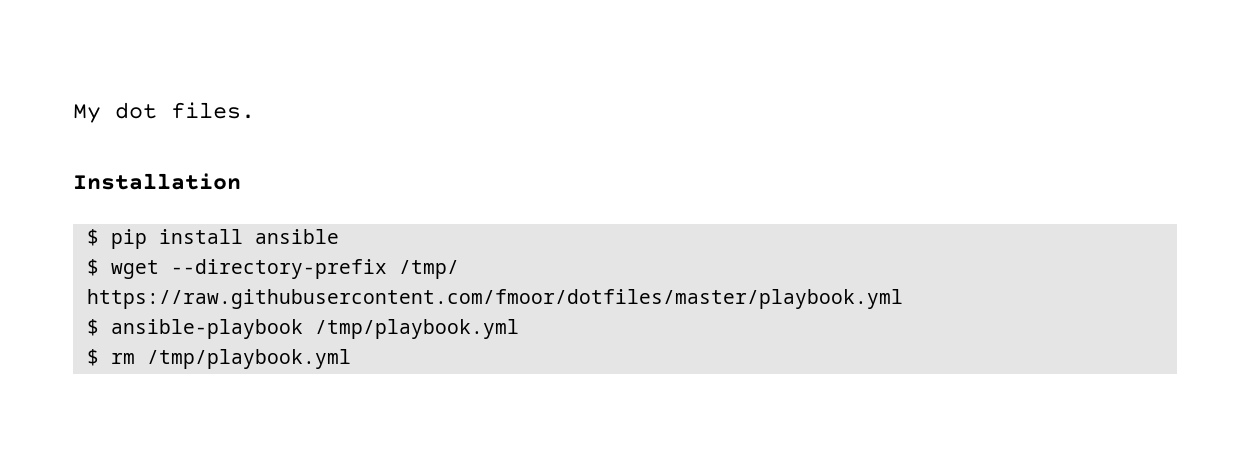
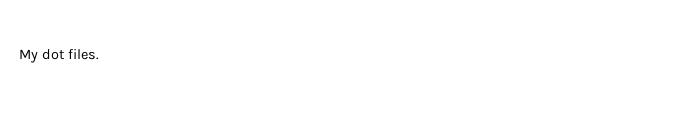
- Installation
- $ pip install ansible
- $ wget --directory-prefix /tmp/ https://raw.githubusercontent.com/fmoor/dotfiles/master/playbook.yml
- $ ansible-playbook /tmp/playbook.yml
- $ rm /tmp/playbook.yml

